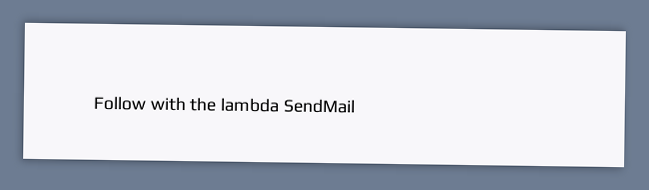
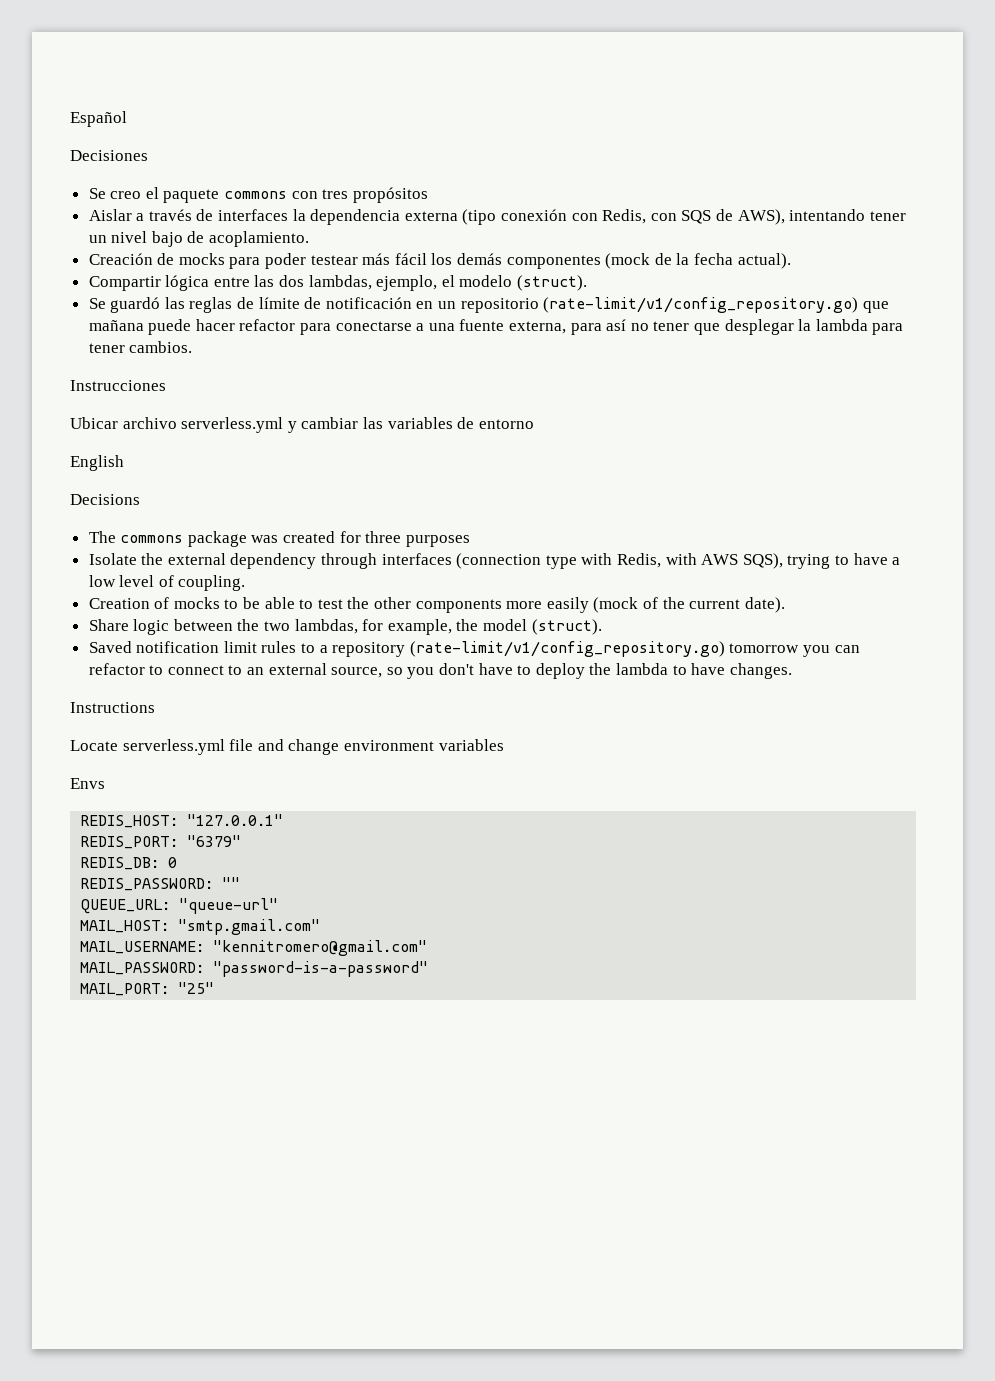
- Follow with the lambda SendMail
+ Español
+ Decisiones
+ Se creo el paquete commons con tres propósitos
+ Aislar a través de interfaces la dependencia externa (tipo conexión con Redis, con SQS de AWS), intentando tener un nivel bajo de acoplamiento.
+ Creación de mocks para poder testear más fácil los demás componentes (mock de la fecha actual).
+ Compartir lógica entre las dos lambdas, ejemplo, el modelo (struct).
+ Se guardó las reglas de límite de notificación en un repositorio (rate-limit/v1/config_repository.go) que mañana puede hacer refactor para conectarse a una fuente externa, para así no tener que desplegar la lambda para tener cambios.
+ Instrucciones
+ Ubicar archivo serverless.yml y cambiar las variables de entorno
+ English
+ Decisions
+ The commons package was created for three purposes
+ Isolate the external dependency through interfaces (connection type with Redis, with AWS SQS), trying to have a low level of coupling.
+ Creation of mocks to be able to test the other components more easily (mock of the current date).
+ Share logic between the two lambdas, for example, the model (struct).
+ Saved notification limit rules to a repository (rate-limit/v1/config_repository.go) tomorrow you can refactor to connect to an external source, so you don't have to deploy the lambda to have changes.
+ Instructions
+ Locate serverless.yml file and change environment variables
+ Envs
+ REDIS_HOST: "127.0.0.1"
+ REDIS_PORT: "6379"
+ REDIS_DB: 0
+ REDIS_PASSWORD: ""
+ QUEUE_URL: "queue-url"
+ MAIL_HOST: "smtp.gmail.com"
+ MAIL_USERNAME: "kennitromero@gmail.com"
+ MAIL_PASSWORD: "password-is-a-password"
+ MAIL_PORT: "25"

